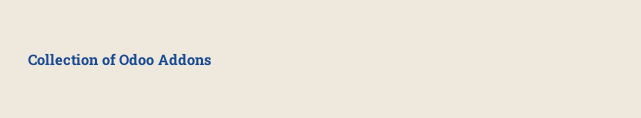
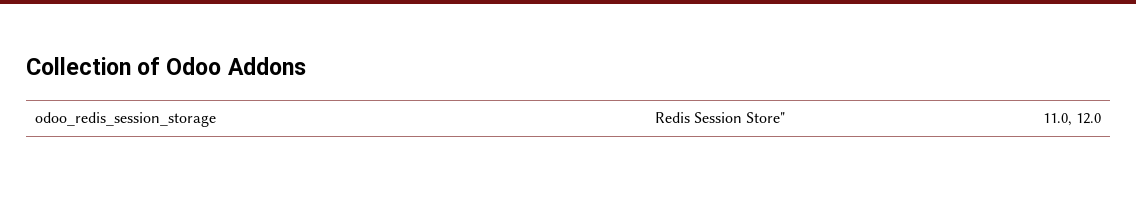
+ odoo_redis_session_storage | Redis Session Store" | 11.0, 12.0

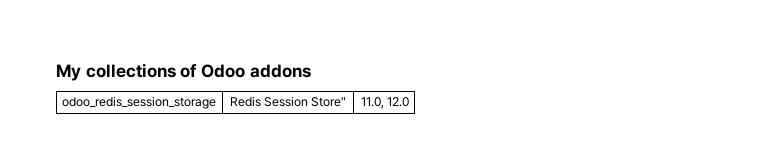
- Collection of Odoo Addons
+ My collections of Odoo addons

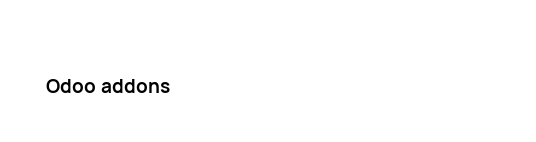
- My collections of Odoo addons
+ Odoo addons
- odoo_redis_session_storage | Redis Session Store" | 11.0, 12.0

